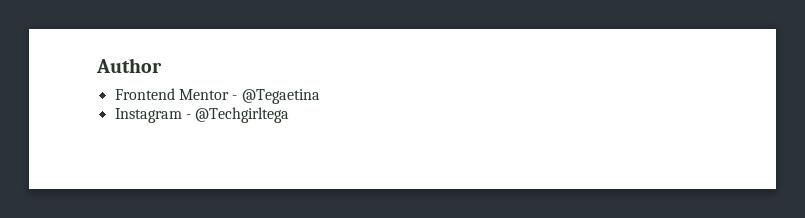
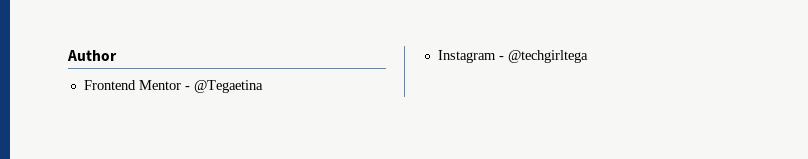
- Instagram - @Techgirltega
+ Instagram - @techgirltega

